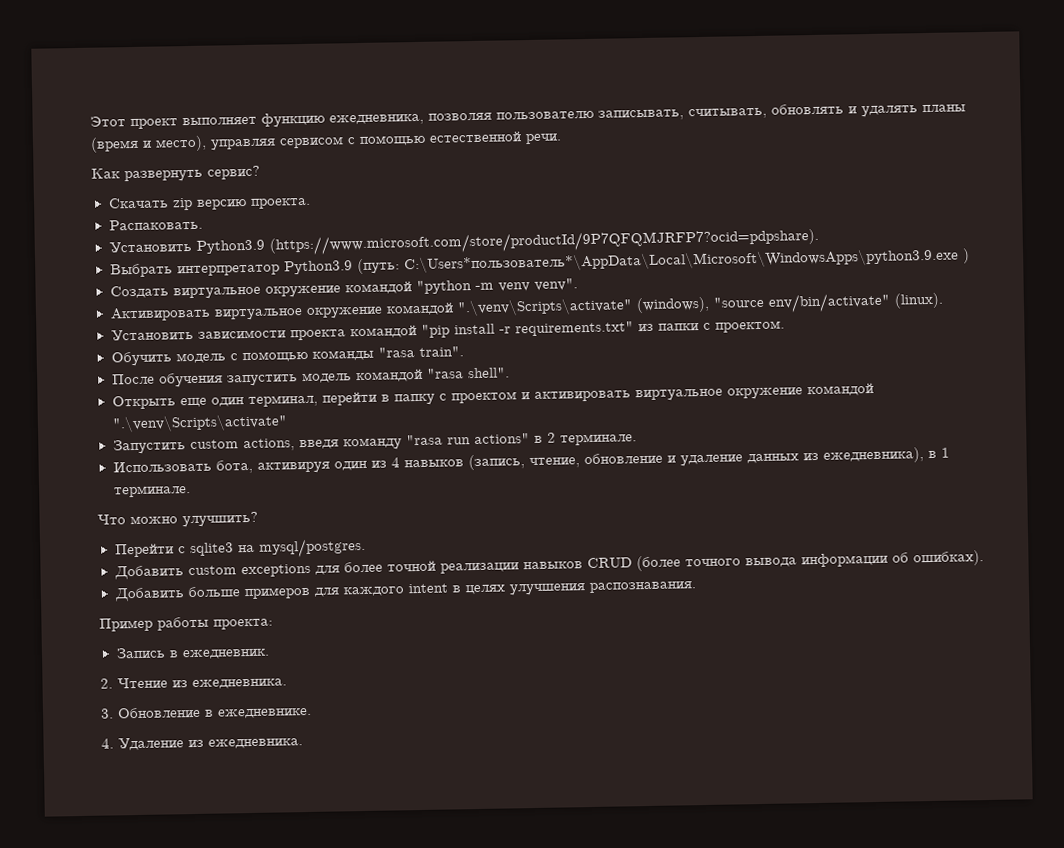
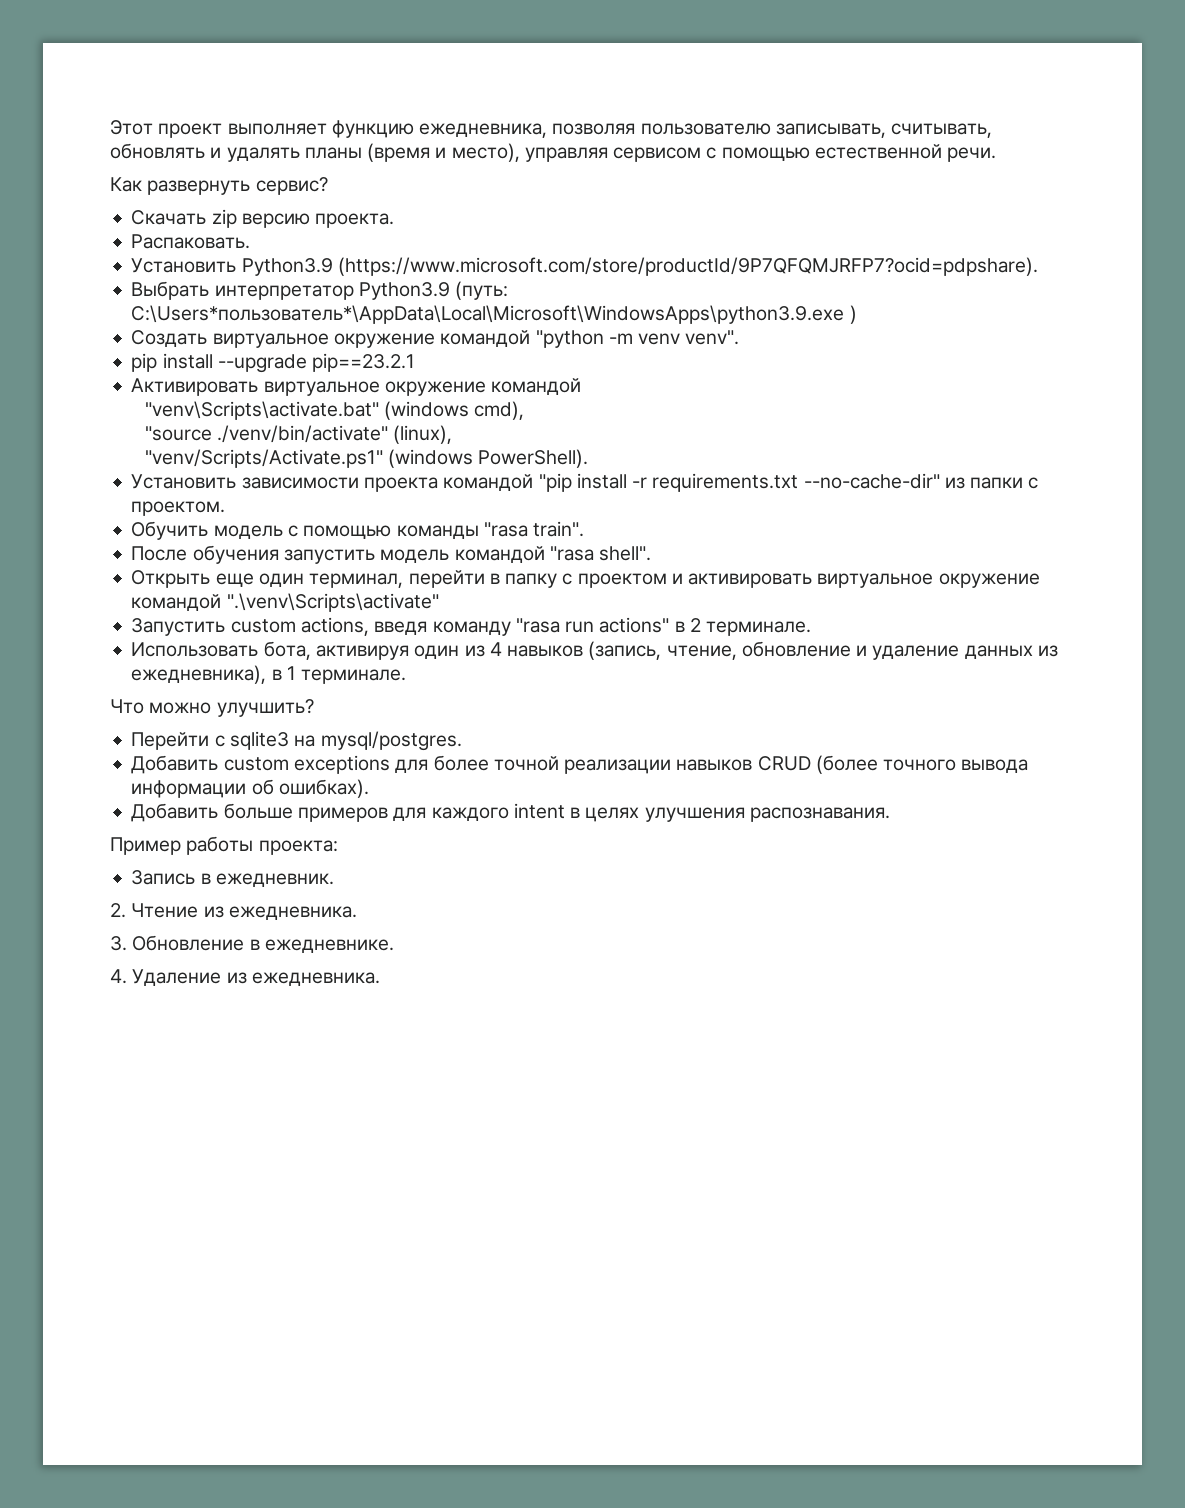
+ pip install --upgrade pip==23.2.1
- Активировать виртуальное окружение командой ".\venv\Scripts\activate" (windows), "source env/bin/activate" (linux).
+ Активировать виртуальное окружение командой
+ "venv\Scripts\activate.bat" (windows cmd),
+ "source ./venv/bin/activate" (linux),
+ "venv/Scripts/Activate.ps1" (windows PowerShell).
- Установить зависимости проекта командой "pip install -r requirements.txt" из папки с проектом.
+ Установить зависимости проекта командой "pip install -r requirements.txt --no-cache-dir" из папки с проектом.

